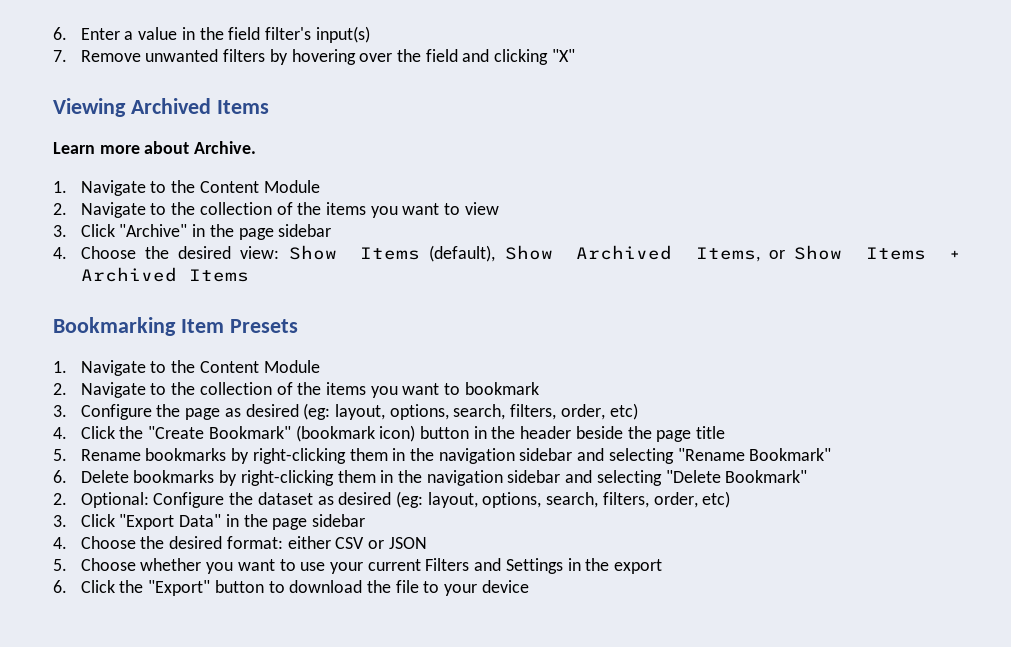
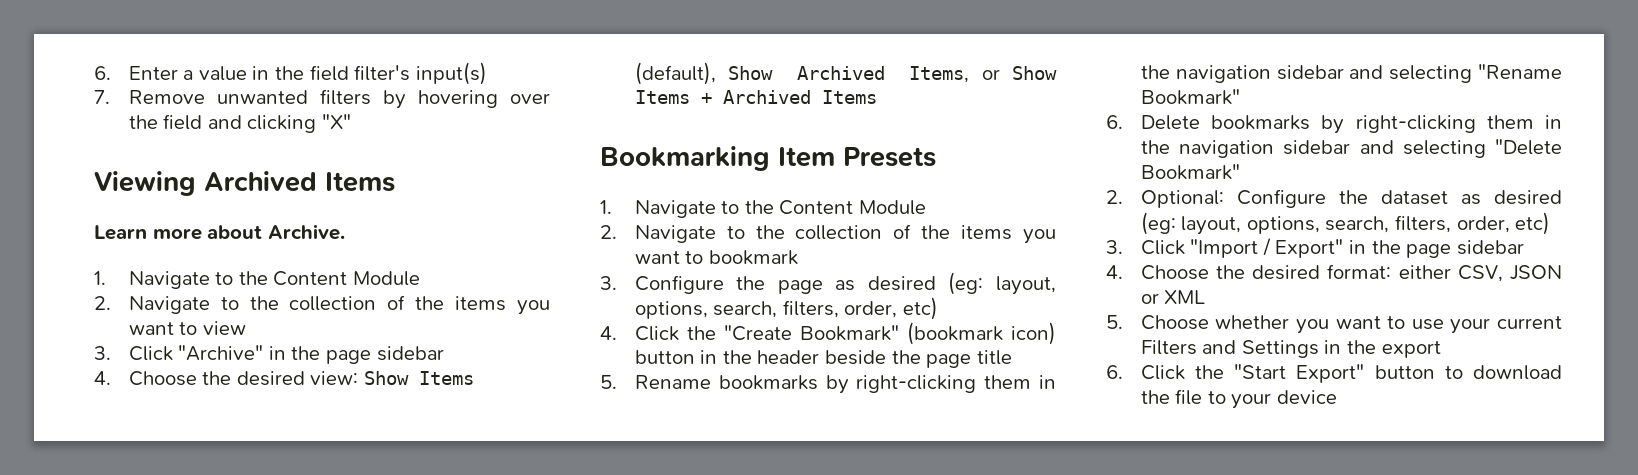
- 3. Click "Export Data" in the page sidebar
+ 3. Click "Import / Export" in the page sidebar
- 4. Choose the desired format: either CSV or JSON
+ 4. Choose the desired format: either CSV, JSON or XML
- 6. Click the "Export" button to download the file to your device
+ 6. Click the "Start Export" button to download the file to your device

